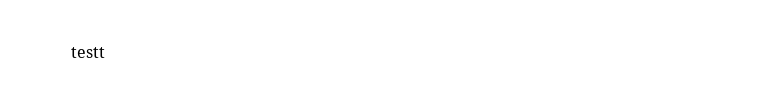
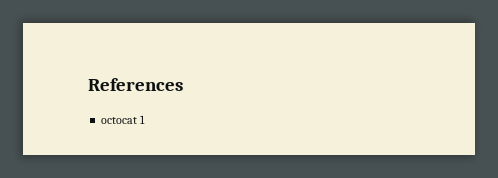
- testt
+ References
+ octocat 1

